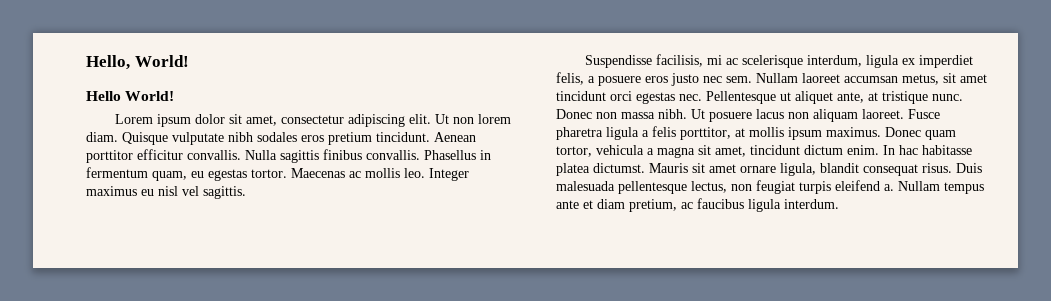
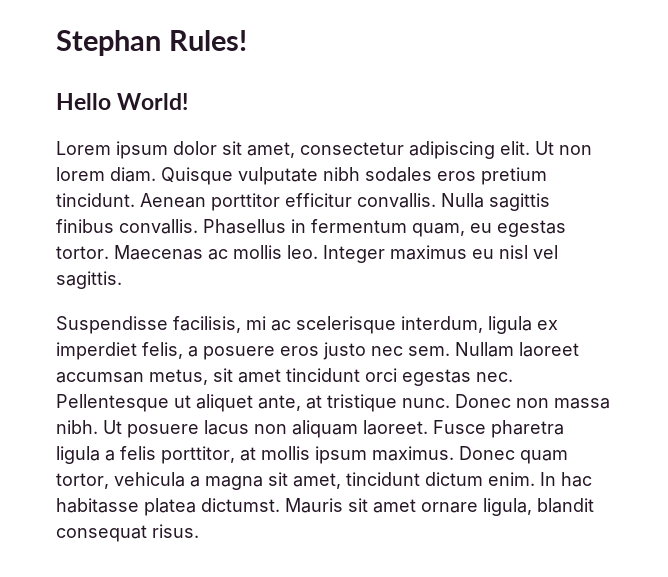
- Hello, World!
+ Stephan Rules!
- Duis malesuada pellentesque lectus, non feugiat turpis eleifend a. Nullam tempus ante et diam pretium, ac faucibus ligula interdum.

